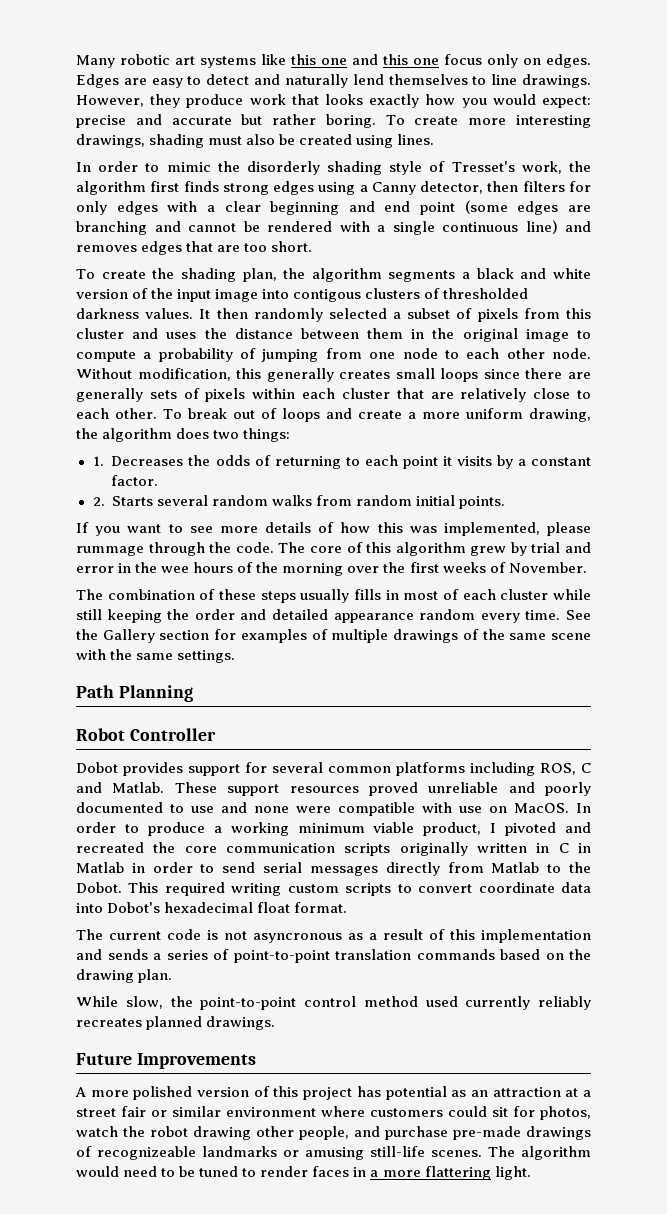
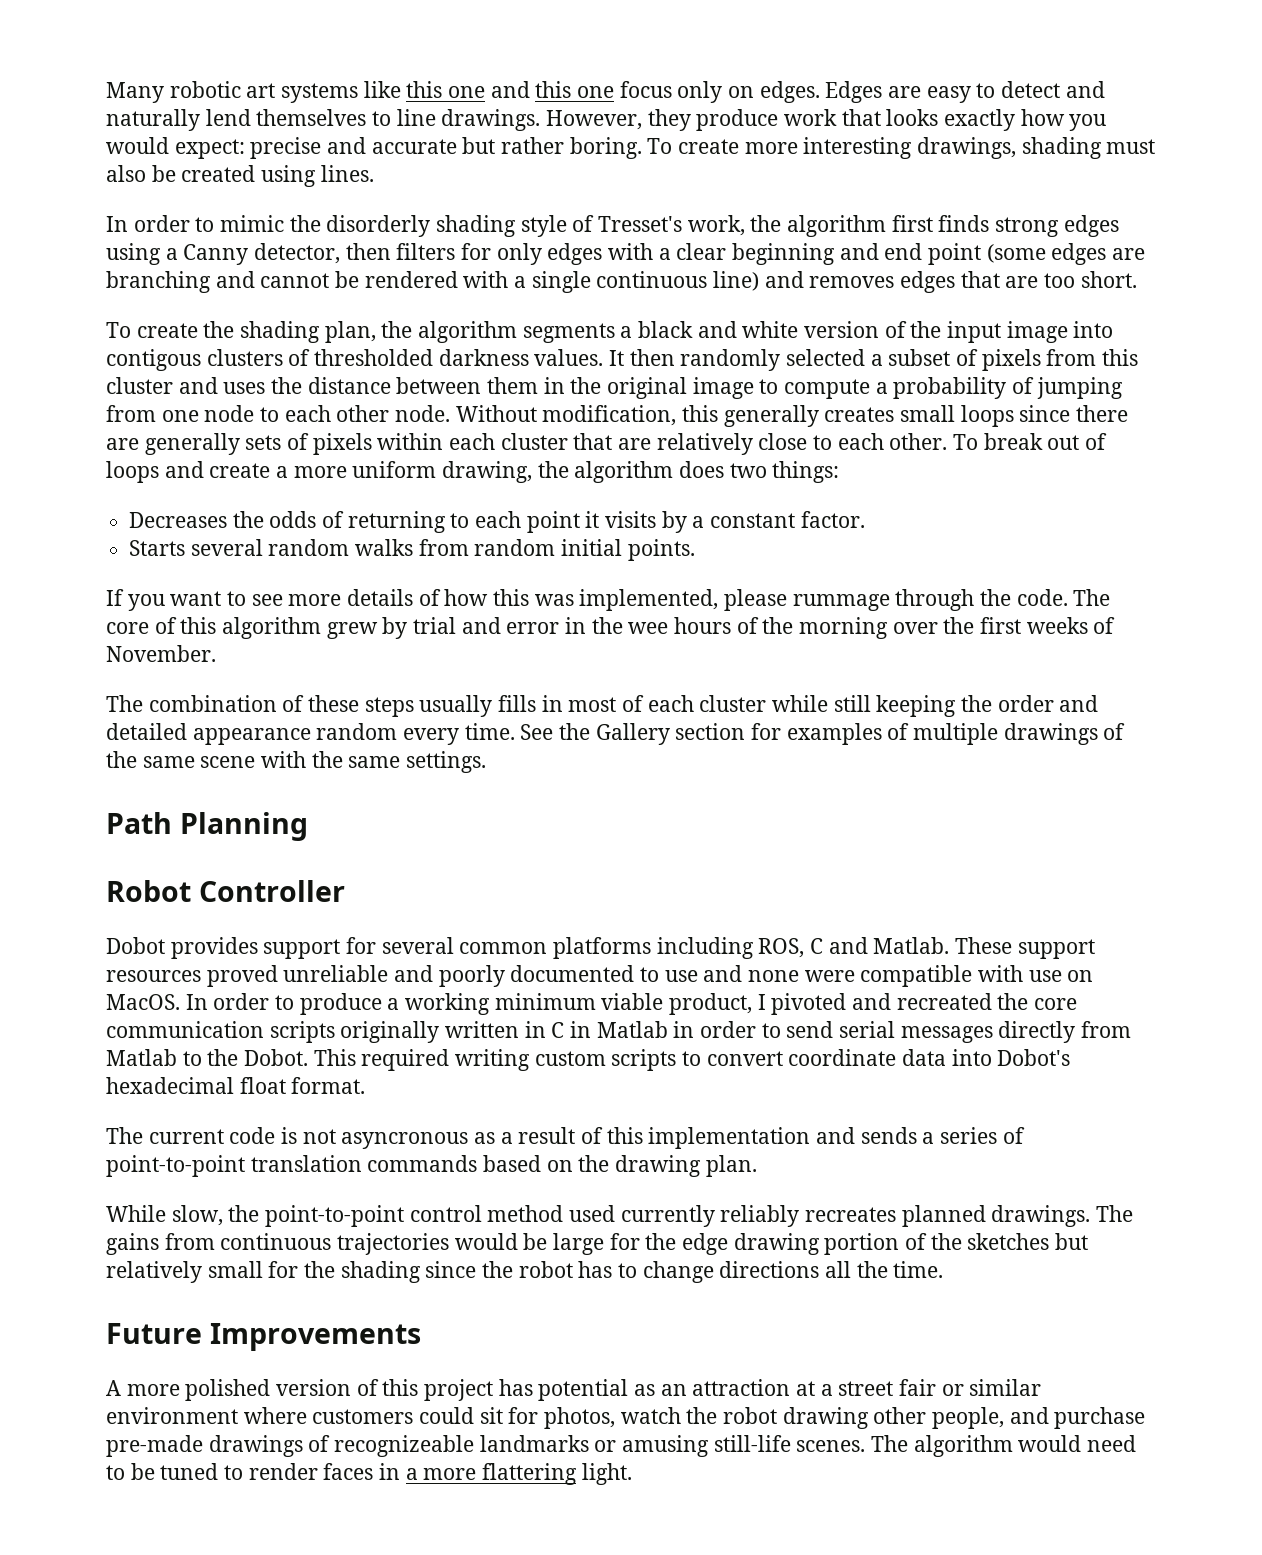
- 1. Decreases the odds of returning to each point it visits by a constant factor.
+ Decreases the odds of returning to each point it visits by a constant factor.
- 2. Starts several random walks from random initial points.
+ Starts several random walks from random initial points.
+ The gains from continuous trajectories would be large for the edge drawing portion of the sketches but relatively small for the shading since the robot has to change directions all the time.

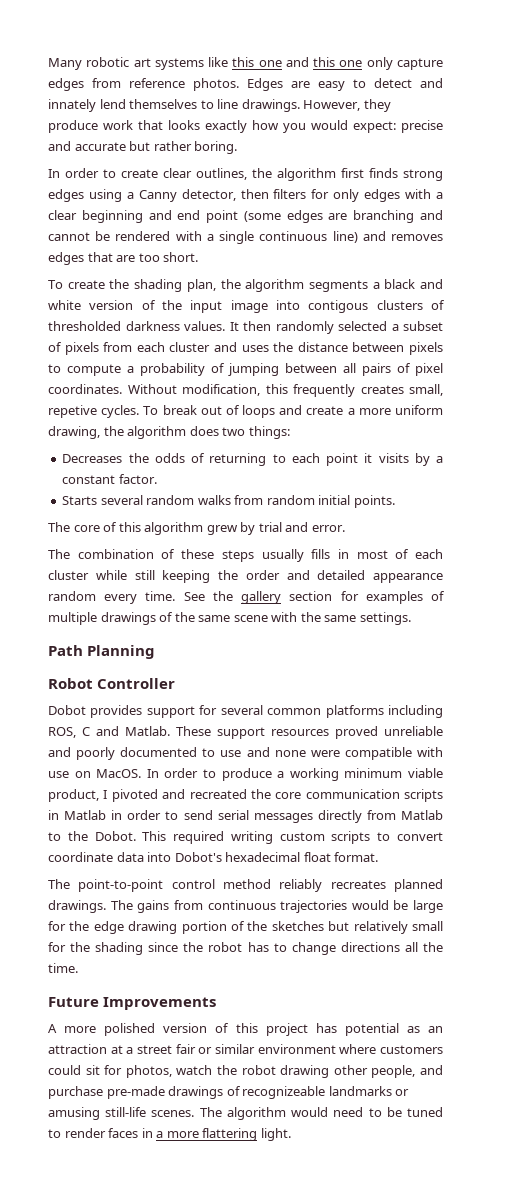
- Many robotic art systems like this one and this one focus only on edges.
+ Many robotic art systems like this one and this one only capture edges from reference photos.
- Edges are easy to detect and naturally lend themselves to line drawings.
+ Edges are easy to detect and innately lend themselves to line drawings.
- However, they produce work that looks exactly how you would expect: precise and accurate but rather boring. To create more interesting drawings, shading must also be created using lines.
- In order to mimic the disorderly shading style of Tresset's work, the algorithm first finds strong edges using a Canny detector, then filters for only edges with a clear beginning and end point (some edges are branching and cannot be rendered with a single continuous line) and removes edges that are too short.
+ However, they produce work that looks exactly how you would expect: precise and accurate but rather boring.
+ In order to create clear outlines, the algorithm first finds strong edges using a Canny detector, then filters for only edges with a clear beginning and end point (some edges are branching and cannot be rendered with a single continuous line) and removes edges that are too short.
- It then randomly selected a subset of pixels from this cluster and uses the distance between them in the original image to compute a probability of jumping from one node to each other node. Without modification, this generally creates small loops since there are generally sets of pixels within each cluster that are relatively close to each other.
+ It then randomly selected a subset of pixels from each cluster and uses the distance between pixels to compute a probability of jumping between all pairs of pixel coordinates. Without modification, this frequently creates small, repetive cycles.
- If you want to see more details of how this was implemented, please rummage through the code. The core of this algorithm grew by trial and error in the wee hours of the morning over the first weeks of November.
+ The core of this algorithm grew by trial and error.
- See the Gallery section for examples of multiple drawings of the same scene with the same settings.
+ See the gallery section for examples of multiple drawings of the same scene with the same settings.
- In order to produce a working minimum viable product, I pivoted and recreated the core communication scripts originally written in C in Matlab in order to send serial messages directly from Matlab to the Dobot.
+ In order to produce a working minimum viable product, I pivoted and recreated the core communication scripts in Matlab in order to send serial messages directly from Matlab to the Dobot.
- The current code is not asyncronous as a result of this implementation and sends a series of point-to-point translation commands based on the drawing plan.
- While slow, the point-to-point control method used currently reliably recreates planned drawings.
+ The point-to-point control method reliably recreates planned drawings.

